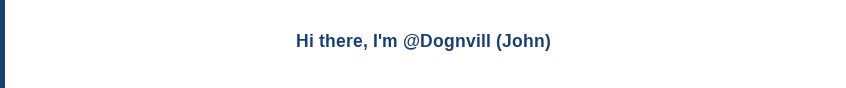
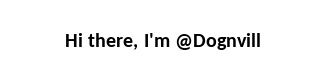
- Hi there, I'm @Dognvill (John)
+ Hi there, I'm @Dognvill

